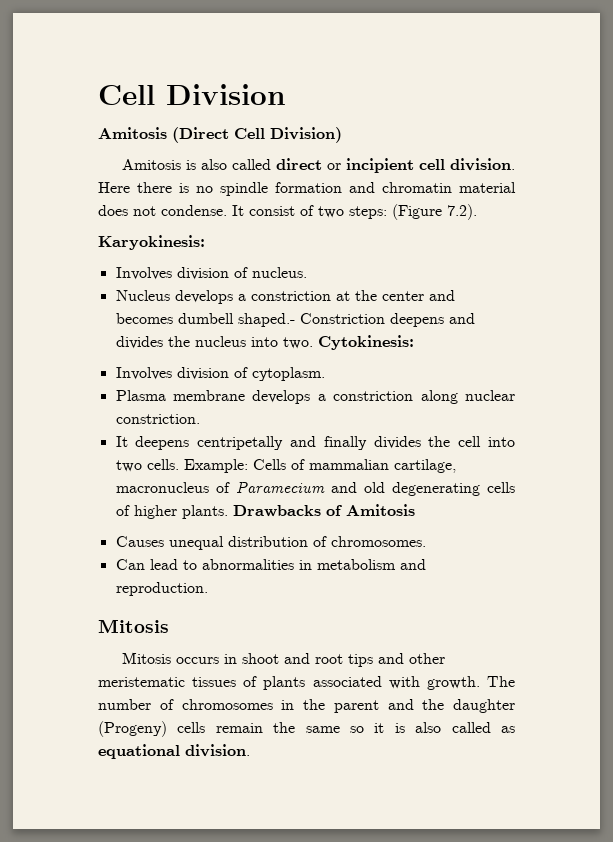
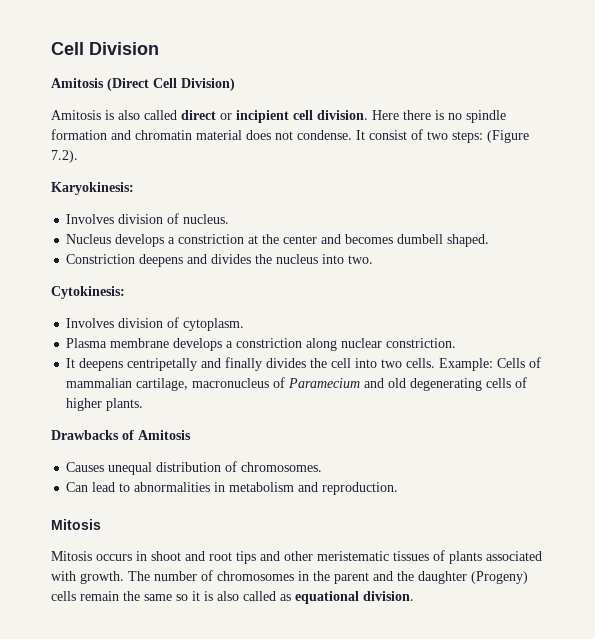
- Nucleus develops a constriction at the center and becomes dumbell shaped.- Constriction deepens and divides the nucleus into two. Cytokinesis:
+ Nucleus develops a constriction at the center and becomes dumbell shaped.
+ Constriction deepens and divides the nucleus into two.
+ Cytokinesis:
- Example: Cells of mammalian cartilage, macronucleus of Paramecium and old degenerating cells of higher plants. Drawbacks of Amitosis
+ Example: Cells of mammalian cartilage, macronucleus of Paramecium and old degenerating cells of higher plants.
+ Drawbacks of Amitosis

